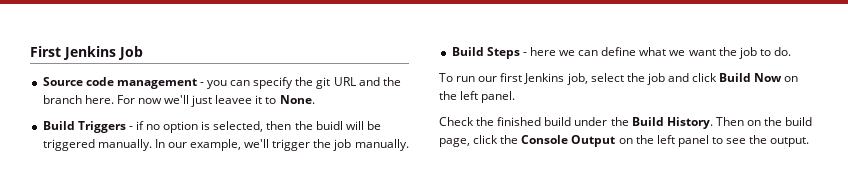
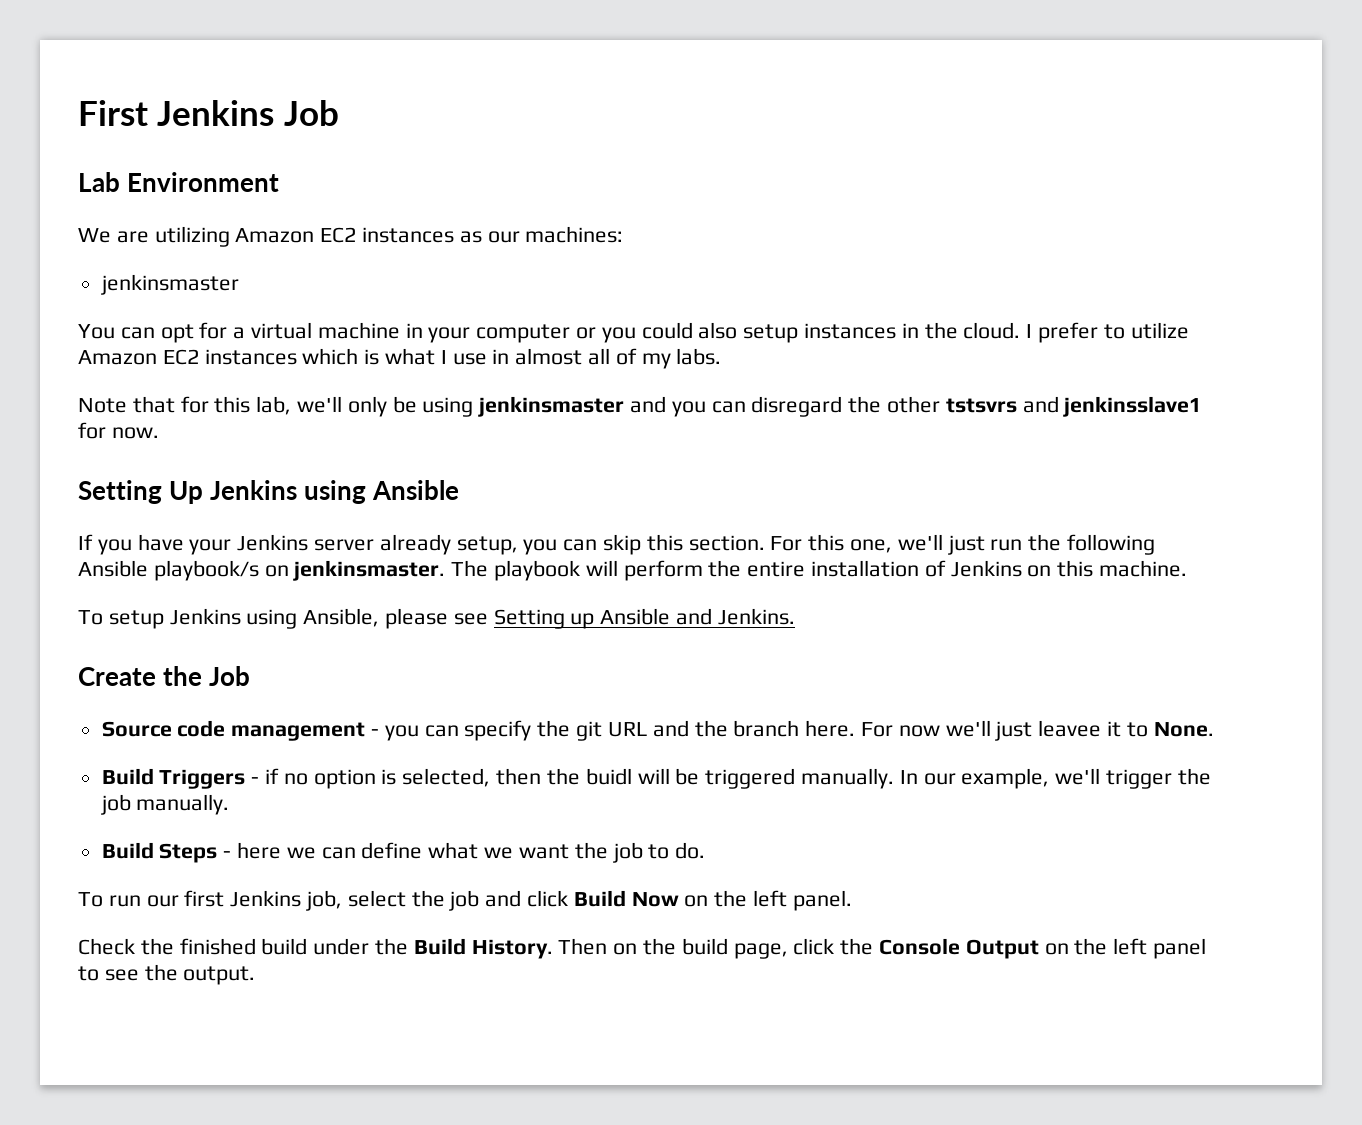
+ Lab Environment
+ We are utilizing Amazon EC2 instances as our machines:
+ jenkinsmaster
+ You can opt for a virtual machine in your computer or you could also setup instances in the cloud. I prefer to utilize Amazon EC2 instances which is what I use in almost all of my labs.
+ Note that for this lab, we'll only be using jenkinsmaster and you can disregard the other tstsvrs and jenkinsslave1 for now.
+ Setting Up Jenkins using Ansible
+ If you have your Jenkins server already setup, you can skip this section. For this one, we'll just run the following Ansible playbook/s on jenkinsmaster. The playbook will perform the entire installation of Jenkins on this machine.
+ To setup Jenkins using Ansible, please see Setting up Ansible and Jenkins.
+ Create the Job

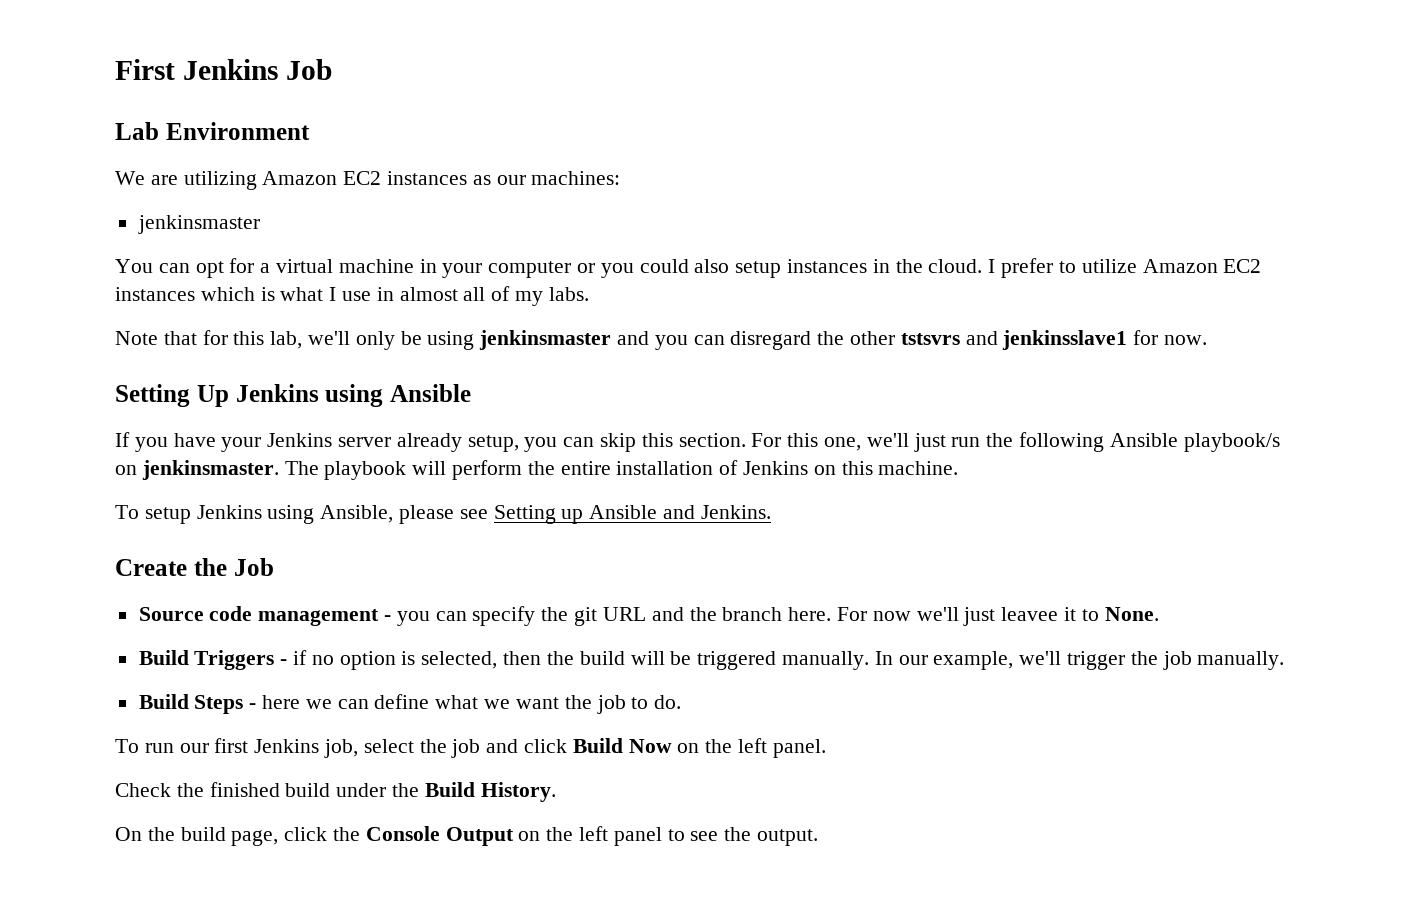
- Build Triggers - if no option is selected, then the buidl will be triggered manually.
+ Build Triggers - if no option is selected, then the build will be triggered manually.
- Check the finished build under the Build History. Then on the build page, click the Console Output on the left panel to see the output.
+ Check the finished build under the Build History.
+ On the build page, click the Console Output on the left panel to see the output.

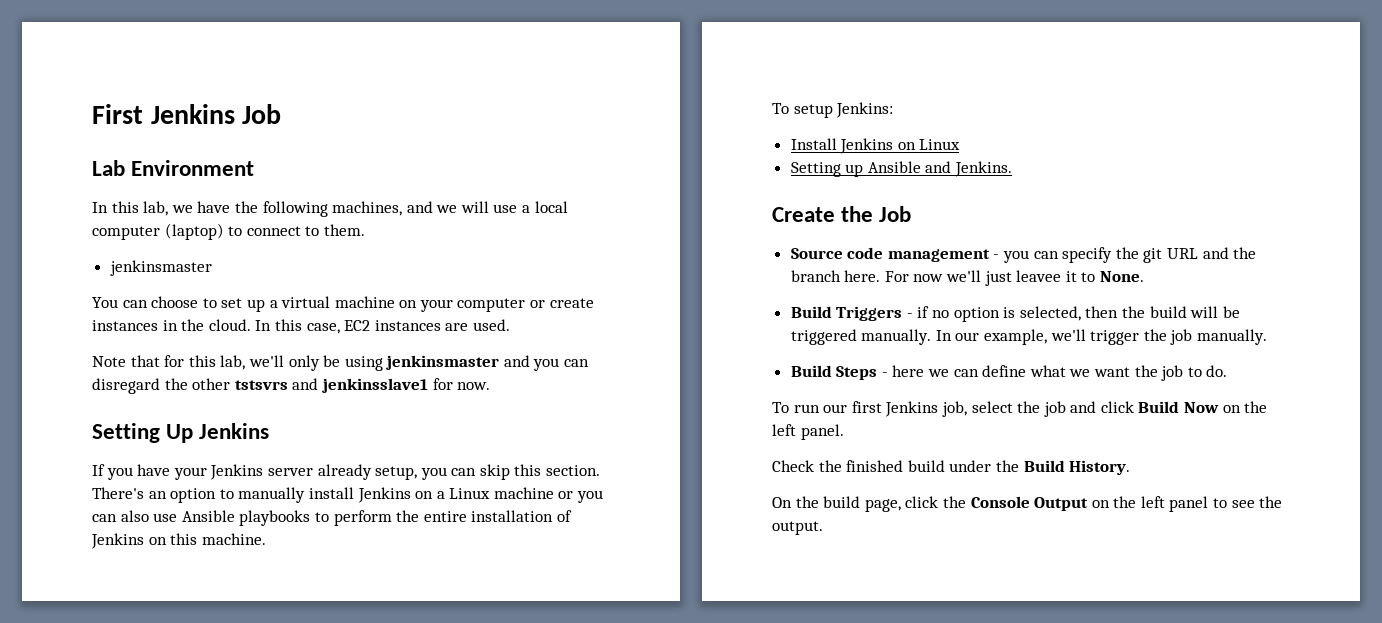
- We are utilizing Amazon EC2 instances as our machines:
+ In this lab, we have the following machines, and we will use a local computer (laptop) to connect to them.
- You can opt for a virtual machine in your computer or you could also setup instances in the cloud. I prefer to utilize Amazon EC2 instances which is what I use in almost all of my labs.
+ You can choose to set up a virtual machine on your computer or create instances in the cloud. In this case, EC2 instances are used.
- Setting Up Jenkins using Ansible
+ Setting Up Jenkins
- For this one, we'll just run the following Ansible playbook/s on jenkinsmaster. The playbook will perform the entire installation of Jenkins on this machine.
+ There's an option to manually install Jenkins on a Linux machine or you can also use Ansible playbooks to perform the entire installation of Jenkins on this machine.
- To setup Jenkins using Ansible, please see Setting up Ansible and Jenkins.
+ To setup Jenkins:
+ Install Jenkins on Linux
+ Setting up Ansible and Jenkins.

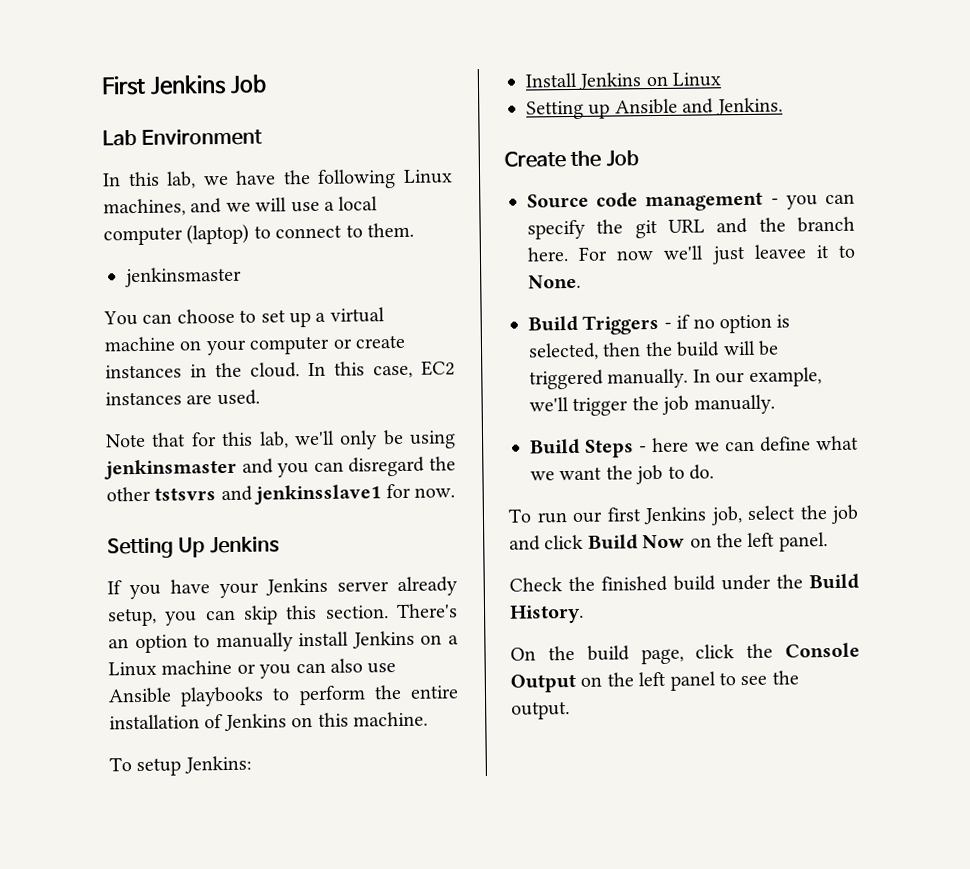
- In this lab, we have the following machines, and we will use a local computer (laptop) to connect to them.
+ In this lab, we have the following Linux machines, and we will use a local computer (laptop) to connect to them.

